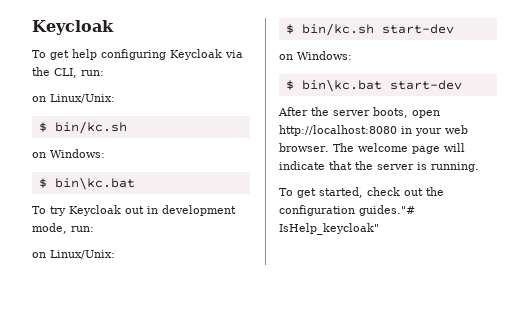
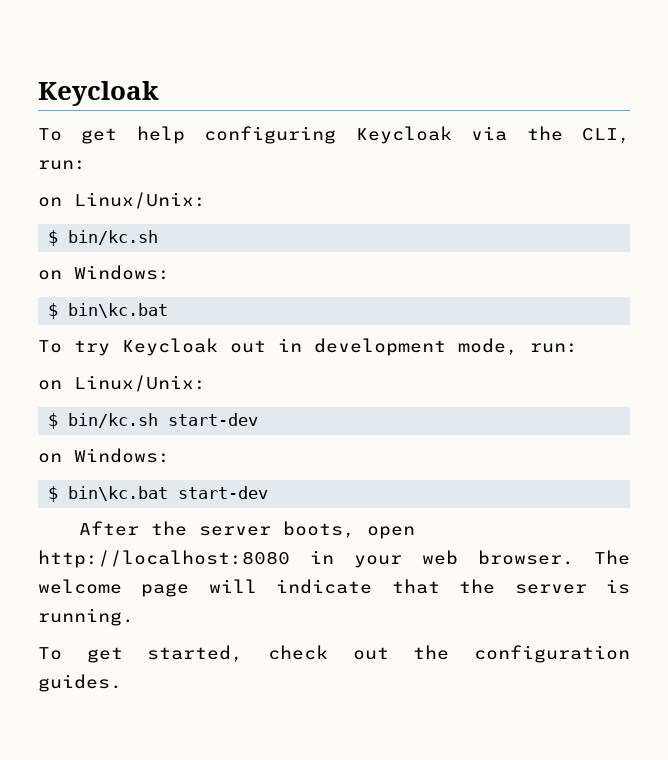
- To get started, check out the configuration guides."# IsHelp_keycloak"
+ To get started, check out the configuration guides.

